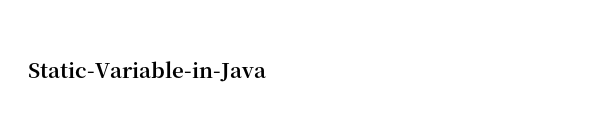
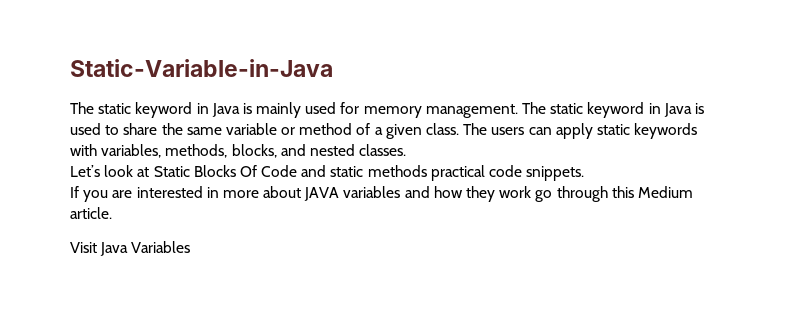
+ The static keyword in Java is mainly used for memory management. The static keyword in Java is used to share the same variable or method of a given class. The users can apply static keywords with variables, methods, blocks, and nested classes.
+ Let’s look at Static Blocks Of Code and static methods practical code snippets.
+ If you are interested in more about JAVA variables and how they work go through this Medium article.
+ Visit Java Variables

